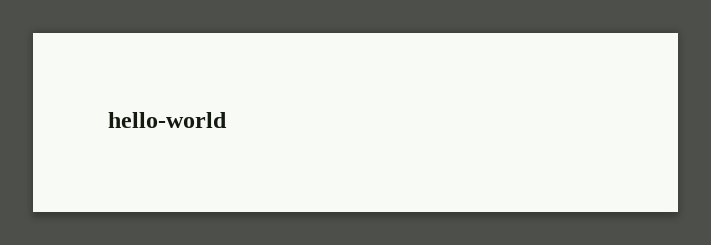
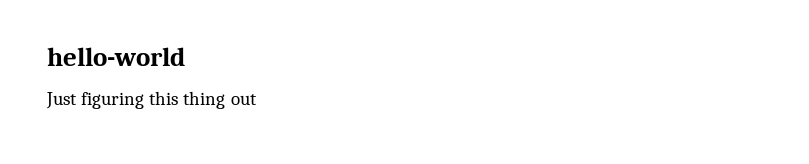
+ Just figuring this thing out

